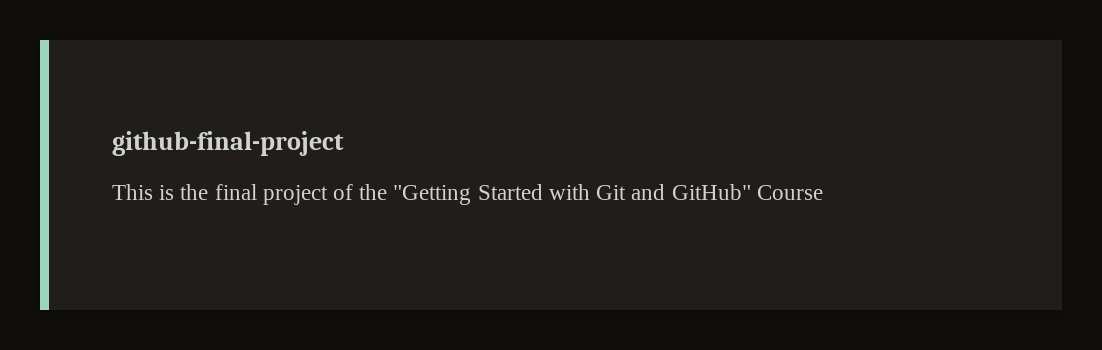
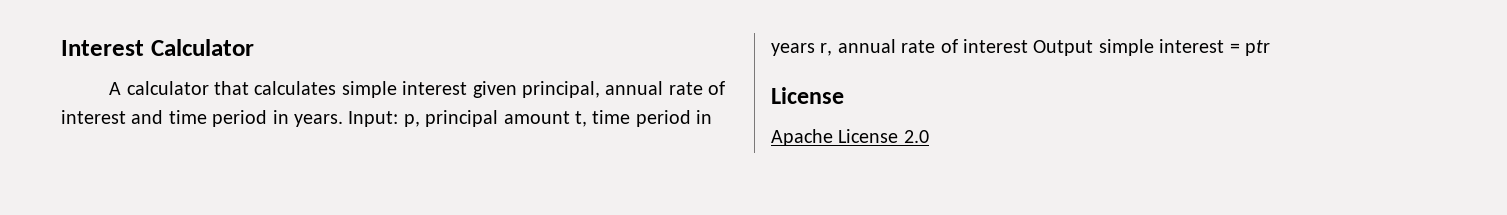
- github-final-project
- This is the final project of the "Getting Started with Git and GitHub" Course
+ Interest Calculator
+ A calculator that calculates simple interest given principal, annual rate of interest and time period in years. Input: p, principal amount t, time period in years r, annual rate of interest Output simple interest = ptr
+ License
+ Apache License 2.0

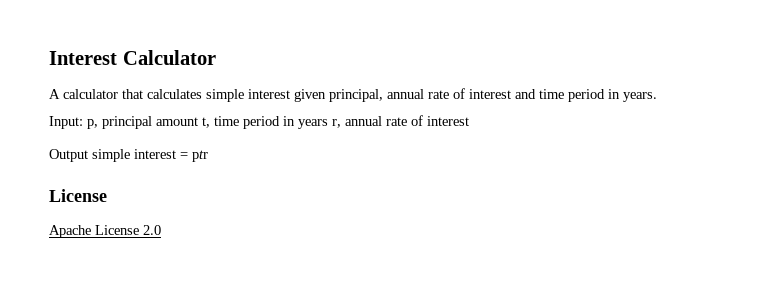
- A calculator that calculates simple interest given principal, annual rate of interest and time period in years. Input: p, principal amount t, time period in years r, annual rate of interest Output simple interest = ptr
+ A calculator that calculates simple interest given principal, annual rate of interest and time period in years.
+ Input: p, principal amount t, time period in years r, annual rate of interest
+ Output simple interest = ptr

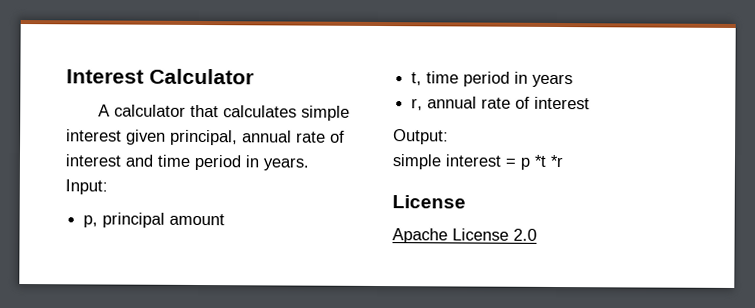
- Input: p, principal amount t, time period in years r, annual rate of interest
+ Input:
+ p, principal amount
+ t, time period in years
+ r, annual rate of interest
- Output simple interest = ptr
+ Output:
+ simple interest = p *t *r

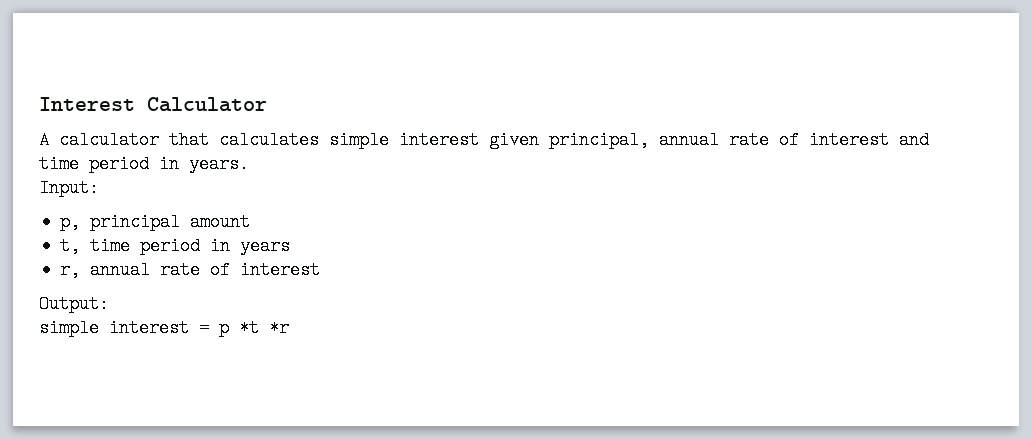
  simple interest = p *t *r
- License
- Apache License 2.0

